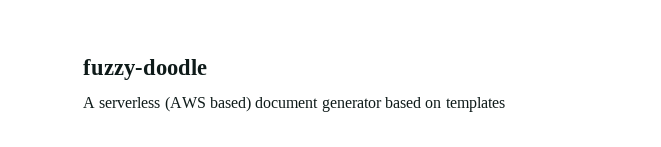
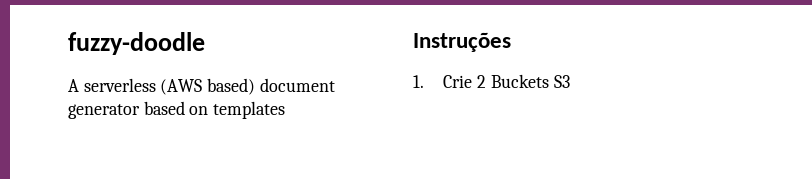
+ Instruções
+ 1. Crie 2 Buckets S3

